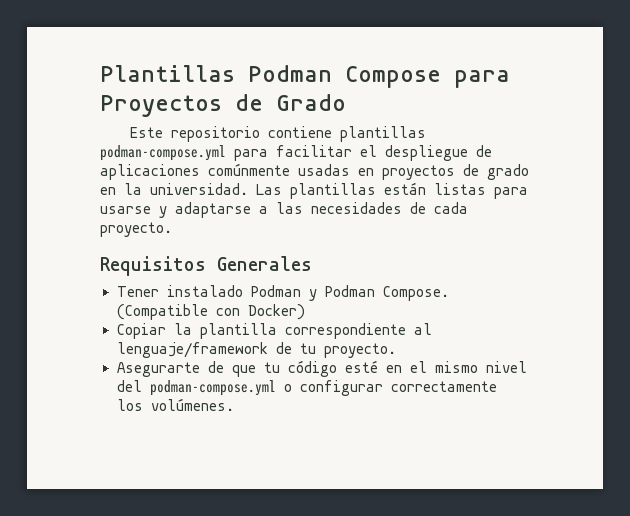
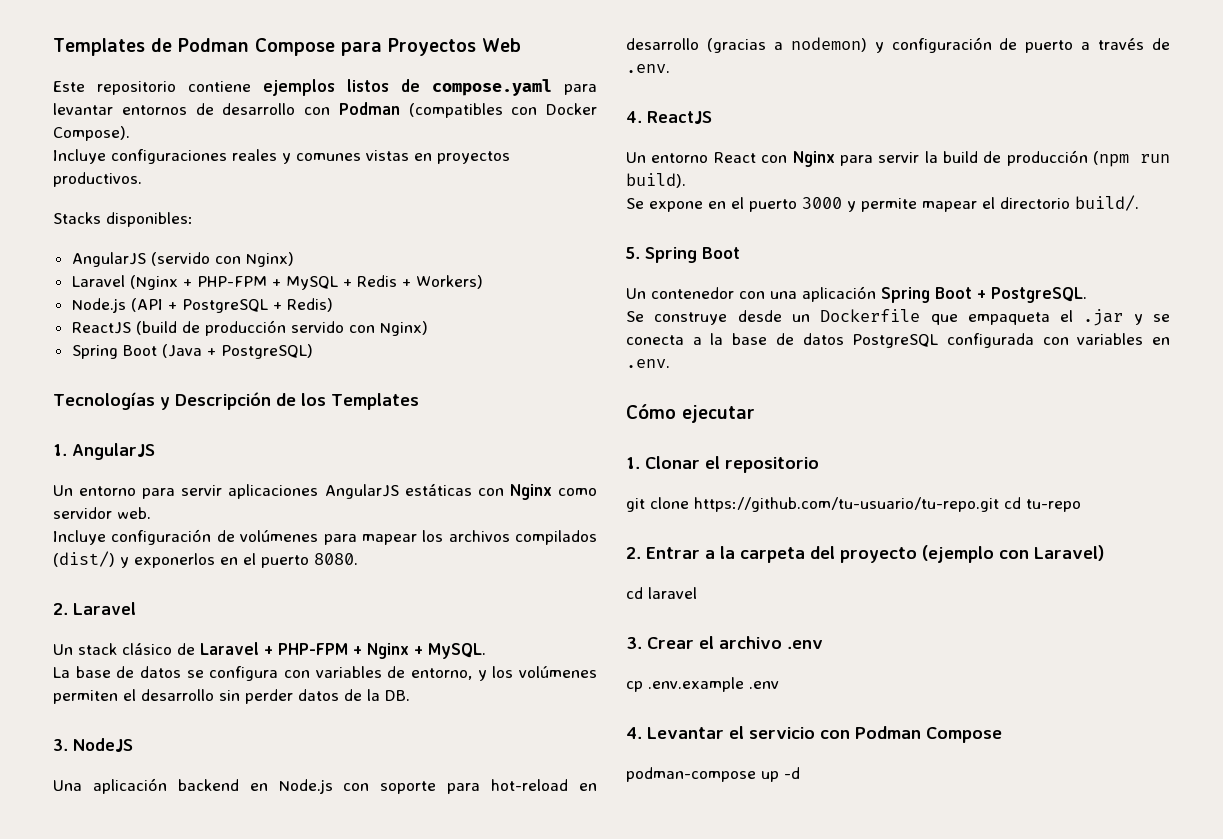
- Plantillas Podman Compose para Proyectos de Grado
+ Templates de Podman Compose para Proyectos Web
- Este repositorio contiene plantillas podman-compose.yml para facilitar el despliegue de aplicaciones comúnmente usadas en proyectos de grado en la universidad. Las plantillas están listas para usarse y adaptarse a las necesidades de cada proyecto.
- Requisitos Generales
- Tener instalado Podman y Podman Compose. (Compatible con Docker)
- Copiar la plantilla correspondiente al lenguaje/framework de tu proyecto.
- Asegurarte de que tu código esté en el mismo nivel del podman-compose.yml o configurar correctamente los volúmenes.
+ Este repositorio contiene ejemplos listos de compose.yaml para levantar entornos de desarrollo con Podman (compatibles con Docker Compose).
+ Incluye configuraciones reales y comunes vistas en proyectos productivos.
+ Stacks disponibles:
+ AngularJS (servido con Nginx)
+ Laravel (Nginx + PHP-FPM + MySQL + Redis + Workers)
+ Node.js (API + PostgreSQL + Redis)
+ ReactJS (build de producción servido con Nginx)
+ Spring Boot (Java + PostgreSQL)
+ Tecnologías y Descripción de los Templates
+ 1. AngularJS
+ Un entorno para servir aplicaciones AngularJS estáticas con Nginx como servidor web.
+ Incluye configuración de volúmenes para mapear los archivos compilados (dist/) y exponerlos en el puerto 8080.
+ 2. Laravel
+ Un stack clásico de Laravel + PHP-FPM + Nginx + MySQL.
+ La base de datos se configura con variables de entorno, y los volúmenes permiten el desarrollo sin perder datos de la DB.
+ 3. NodeJS
+ Una aplicación backend en Node.js con soporte para hot-reload en desarrollo (gracias a nodemon) y configuración de puerto a través de .env.
+ 4. ReactJS
+ Un entorno React con Nginx para servir la build de producción (npm run build).
+ Se expone en el puerto 3000 y permite mapear el directorio build/.
+ 5. Spring Boot
+ Un contenedor con una aplicación Spring Boot + PostgreSQL.
+ Se construye desde un Dockerfile que empaqueta el .jar y se conecta a la base de datos PostgreSQL configurada con variables en .env.
+ Cómo ejecutar
+ 1. Clonar el repositorio
+ git clone https://github.com/tu-usuario/tu-repo.git cd tu-repo
+ 2. Entrar a la carpeta del proyecto (ejemplo con Laravel)
+ cd laravel
+ 3. Crear el archivo .env
+ cp .env.example .env
+ 4. Levantar el servicio con Podman Compose
+ podman-compose up -d

